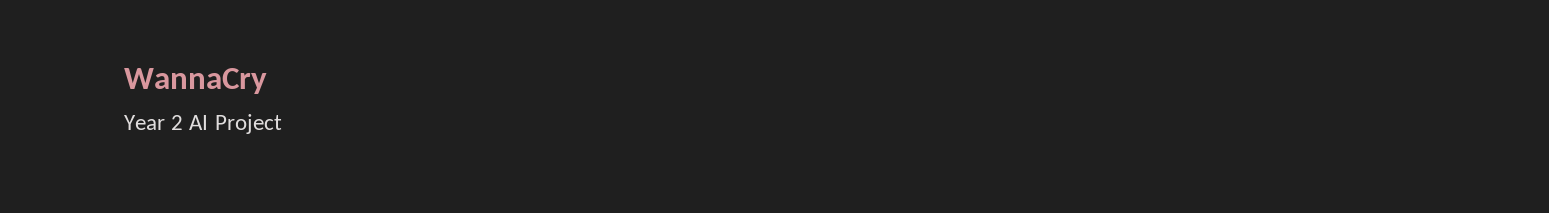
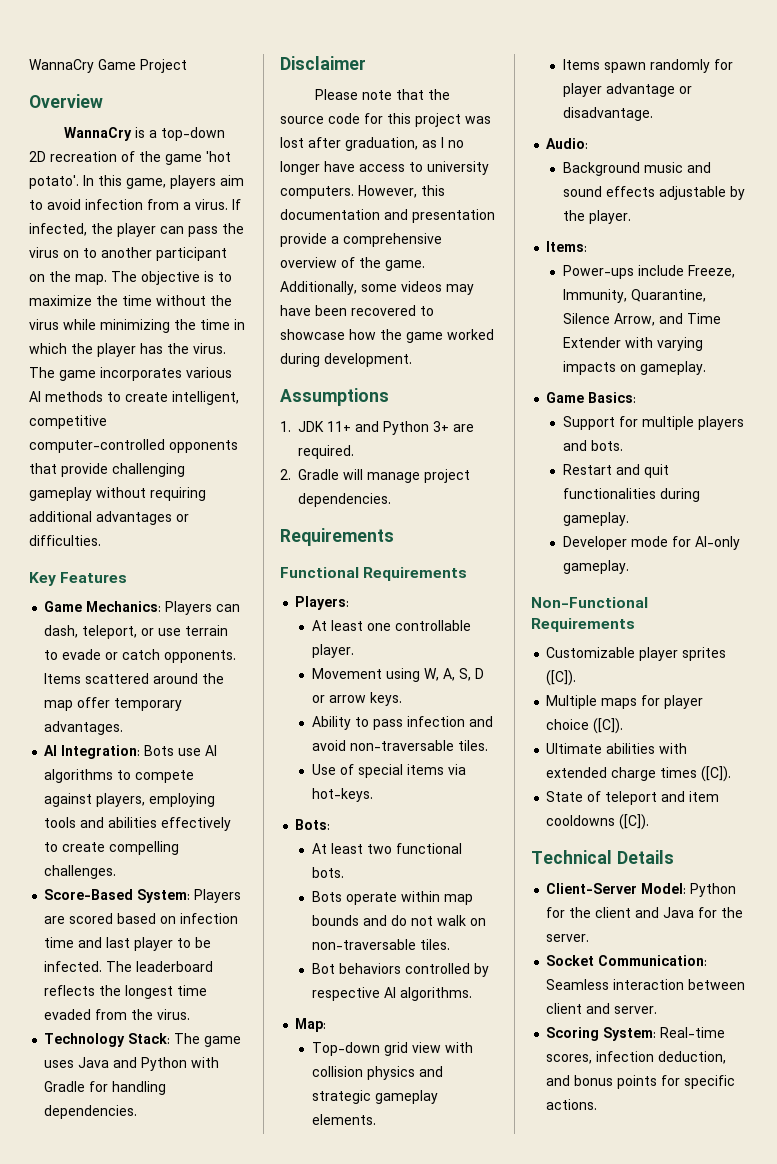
- WannaCry
- Year 2 AI Project
+ WannaCry Game Project
+ Overview
+ WannaCry is a top-down 2D recreation of the game 'hot potato'. In this game, players aim to avoid infection from a virus. If infected, the player can pass the virus on to another participant on the map. The objective is to maximize the time without the virus while minimizing the time in which the player has the virus. The game incorporates various AI methods to create intelligent, competitive computer-controlled opponents that provide challenging gameplay without requiring additional advantages or difficulties.
+ Key Features
+ Game Mechanics: Players can dash, teleport, or use terrain to evade or catch opponents. Items scattered around the map offer temporary advantages.
+ AI Integration: Bots use AI algorithms to compete against players, employing tools and abilities effectively to create compelling challenges.
+ Score-Based System: Players are scored based on infection time and last player to be infected. The leaderboard reflects the longest time evaded from the virus.
+ Technology Stack: The game uses Java and Python with Gradle for handling dependencies.
+ Disclaimer
+ Please note that the source code for this project was lost after graduation, as I no longer have access to university computers. However, this documentation and presentation provide a comprehensive overview of the game. Additionally, some videos may have been recovered to showcase how the game worked during development.
+ Assumptions
+ 1. JDK 11+ and Python 3+ are required.
+ 2. Gradle will manage project dependencies.
+ Requirements
+ Functional Requirements
+ Players:
+ At least one controllable player.
+ Movement using W, A, S, D or arrow keys.
+ Ability to pass infection and avoid non-traversable tiles.
+ Use of special items via hot-keys.
+ Bots:
+ At least two functional bots.
+ Bots operate within map bounds and do not walk on non-traversable tiles.
+ Bot behaviors controlled by respective AI algorithms.
+ Map:
+ Top-down grid view with collision physics and strategic gameplay elements.
+ Items spawn randomly for player advantage or disadvantage.
+ Audio:
+ Background music and sound effects adjustable by the player.
+ Items:
+ Power-ups include Freeze, Immunity, Quarantine, Silence Arrow, and Time Extender with varying impacts on gameplay.
+ Game Basics:
+ Support for multiple players and bots.
+ Restart and quit functionalities during gameplay.
+ Developer mode for AI-only gameplay.
+ Non-Functional Requirements
+ Customizable player sprites ([C]).
+ Multiple maps for player choice ([C]).
+ Ultimate abilities with extended charge times ([C]).
+ State of teleport and item cooldowns ([C]).
+ Technical Details
+ Client-Server Model: Python for the client and Java for the server.
+ Socket Communication: Seamless interaction between client and server.
+ Scoring System: Real-time scores, infection deduction, and bonus points for specific actions.

